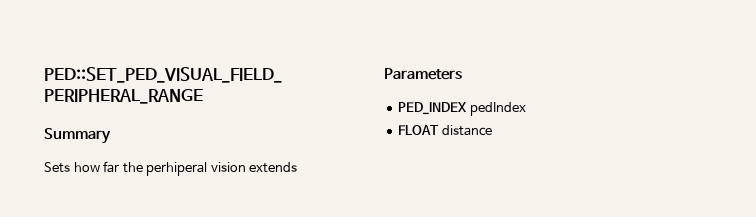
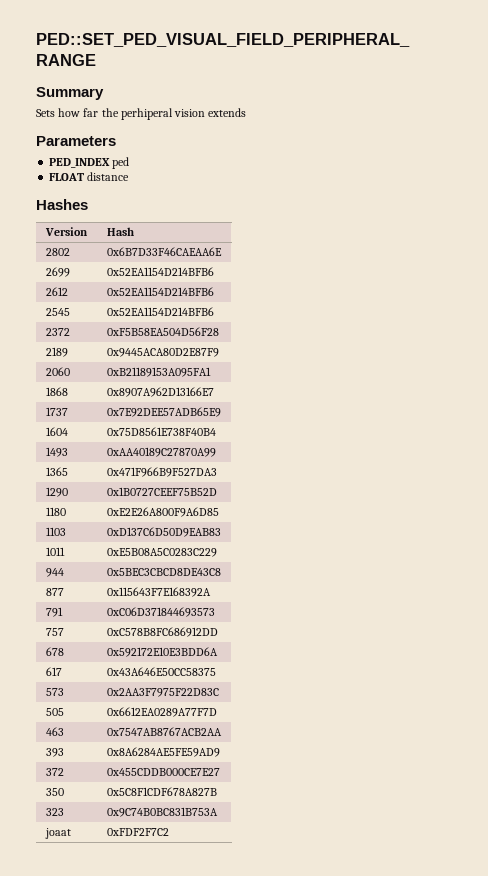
- PED_INDEX pedIndex
+ PED_INDEX ped
+ Hashes
+ Version | Hash
+ 2802 | 0x6B7D33F46CAEAA6E
+ 2699 | 0x52EA1154D214BFB6
+ 2612 | 0x52EA1154D214BFB6
+ 2545 | 0x52EA1154D214BFB6
+ 2372 | 0xF5B58EA504D56F28
+ 2189 | 0x9445ACA80D2E87F9
+ 2060 | 0xB21189153A095FA1
+ 1868 | 0x8907A962D13166E7
+ 1737 | 0x7E92DEE57ADB65E9
+ 1604 | 0x75D8561E738F40B4
+ 1493 | 0xAA40189C27870A99
+ 1365 | 0x471F966B9F527DA3
+ 1290 | 0x1B0727CEEF75B52D
+ 1180 | 0xE2E26A800F9A6D85
+ 1103 | 0xD137C6D50D9EAB83
+ 1011 | 0xE5B08A5C0283C229
+ 944 | 0x5BEC3CBCD8DE43C8
+ 877 | 0x115643F7E168392A
+ 791 | 0xC06D371844693573
+ 757 | 0xC578B8FC686912DD
+ 678 | 0x592172E10E3BDD6A
+ 617 | 0x43A646E50CC58375
+ 573 | 0x2AA3F7975F22D83C
+ 505 | 0x6612EA0289A77F7D
+ 463 | 0x7547AB8767ACB2AA
+ 393 | 0x8A6284AE5FE59AD9
+ 372 | 0x455CDDB000CE7E27
+ 350 | 0x5C8F1CDF678A827B
+ 323 | 0x9C74B0BC831B753A
+ joaat | 0xFDF2F7C2

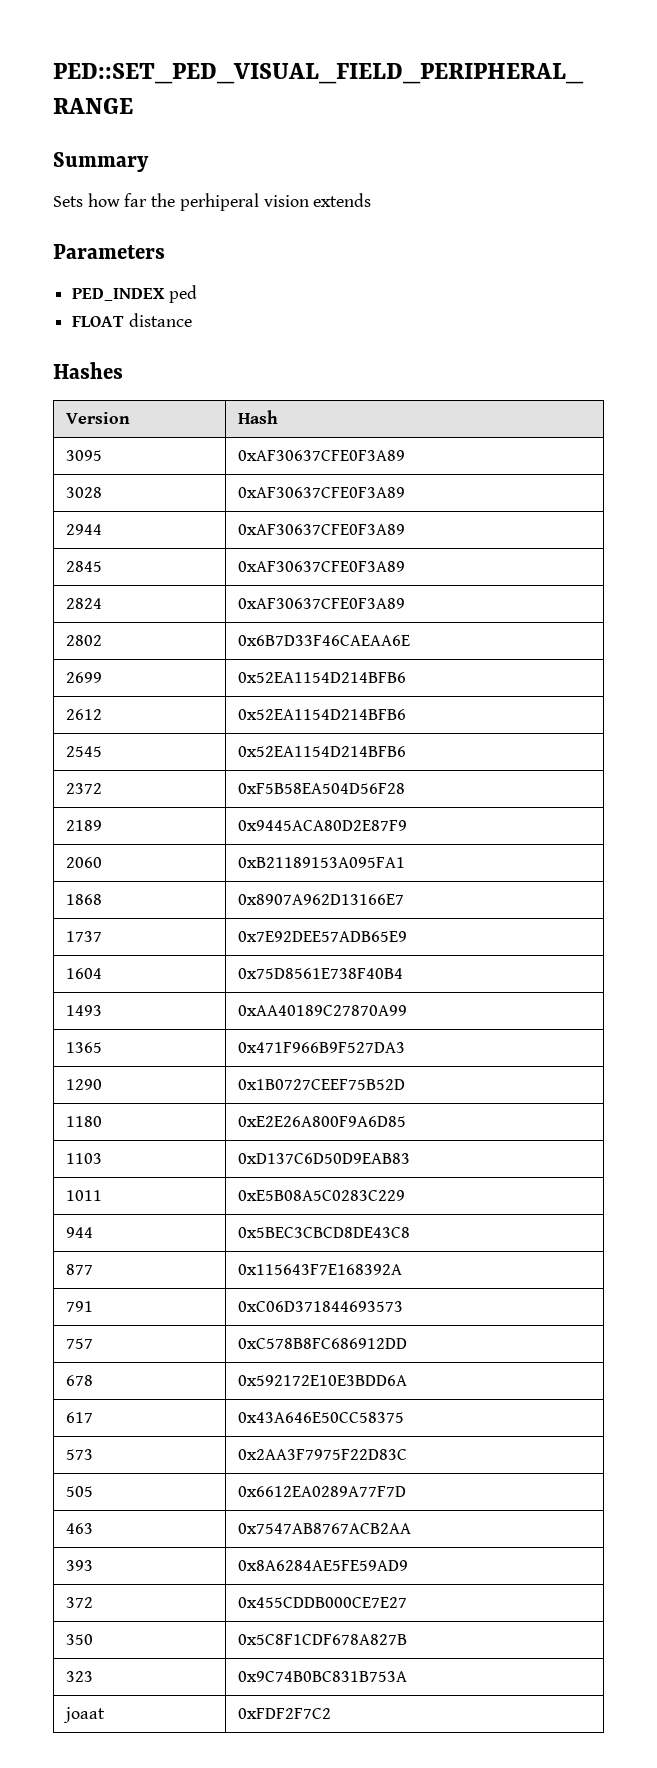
+ 3095 | 0xAF30637CFE0F3A89
+ 3028 | 0xAF30637CFE0F3A89
+ 2944 | 0xAF30637CFE0F3A89
+ 2845 | 0xAF30637CFE0F3A89
+ 2824 | 0xAF30637CFE0F3A89

